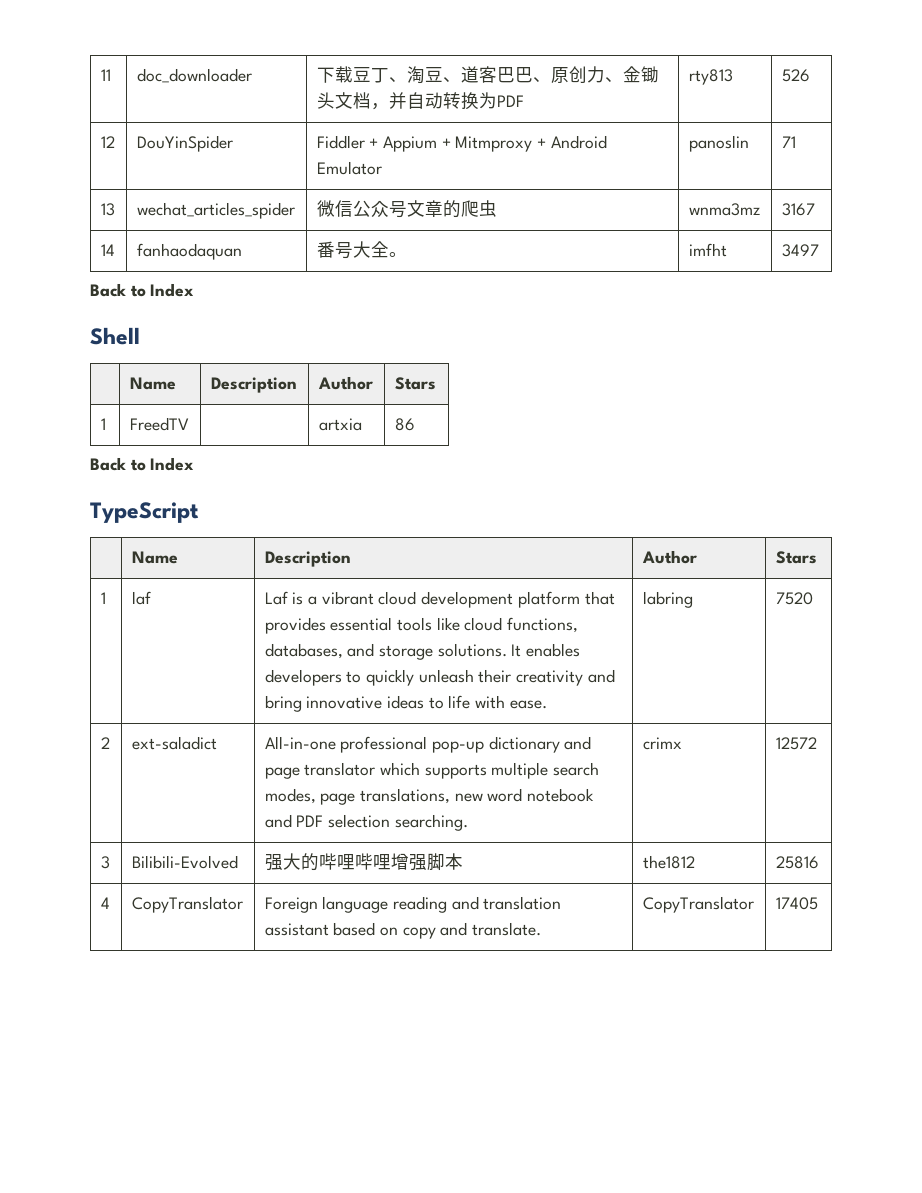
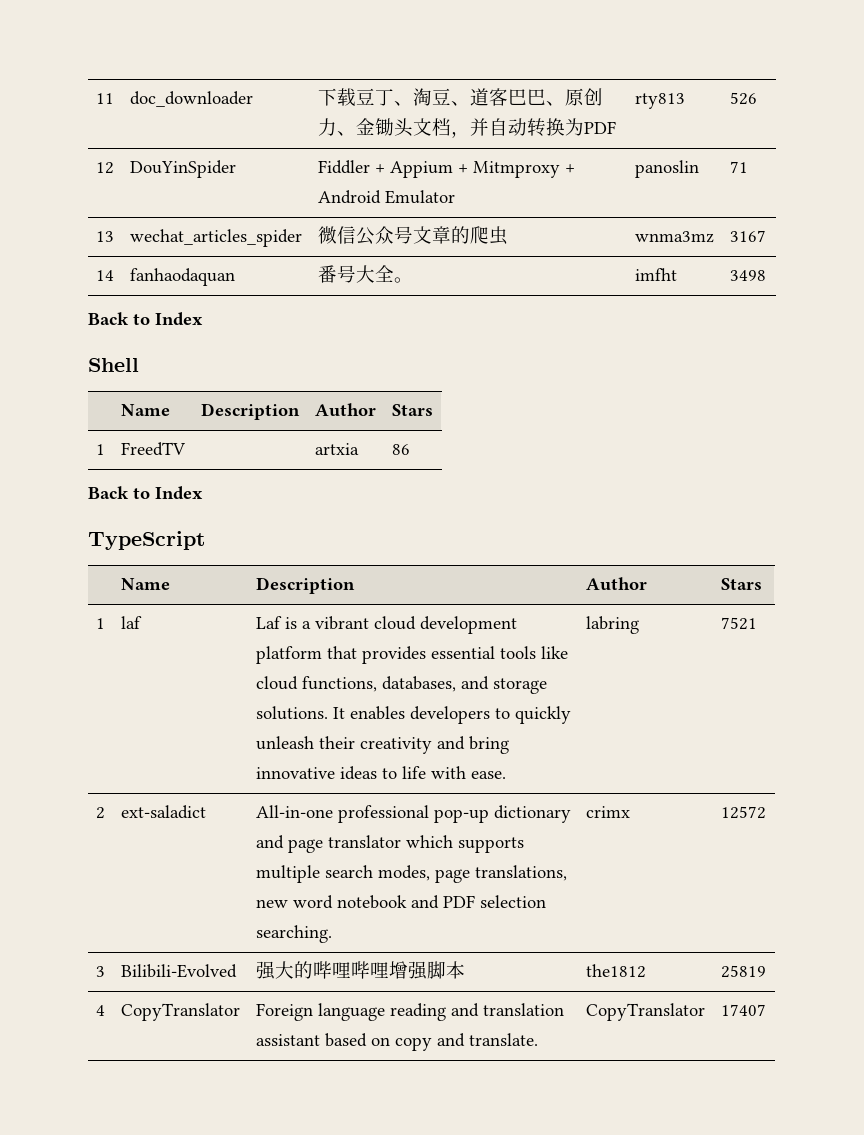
- 14 | fanhaodaquan | 番号大全。 | imfht | 3497
+ 14 | fanhaodaquan | 番号大全。 | imfht | 3498
- 1 | laf | Laf is a vibrant cloud development platform that provides essential tools like cloud functions, databases, and storage solutions. It enables developers to quickly unleash their creativity and bring innovative ideas to life with ease. | labring | 7520
+ 1 | laf | Laf is a vibrant cloud development platform that provides essential tools like cloud functions, databases, and storage solutions. It enables developers to quickly unleash their creativity and bring innovative ideas to life with ease. | labring | 7521
- 3 | Bilibili-Evolved | 强大的哔哩哔哩增强脚本 | the1812 | 25816
+ 3 | Bilibili-Evolved | 强大的哔哩哔哩增强脚本 | the1812 | 25819
- 4 | CopyTranslator | Foreign language reading and translation assistant based on copy and translate. | CopyTranslator | 17405
+ 4 | CopyTranslator | Foreign language reading and translation assistant based on copy and translate. | CopyTranslator | 17407

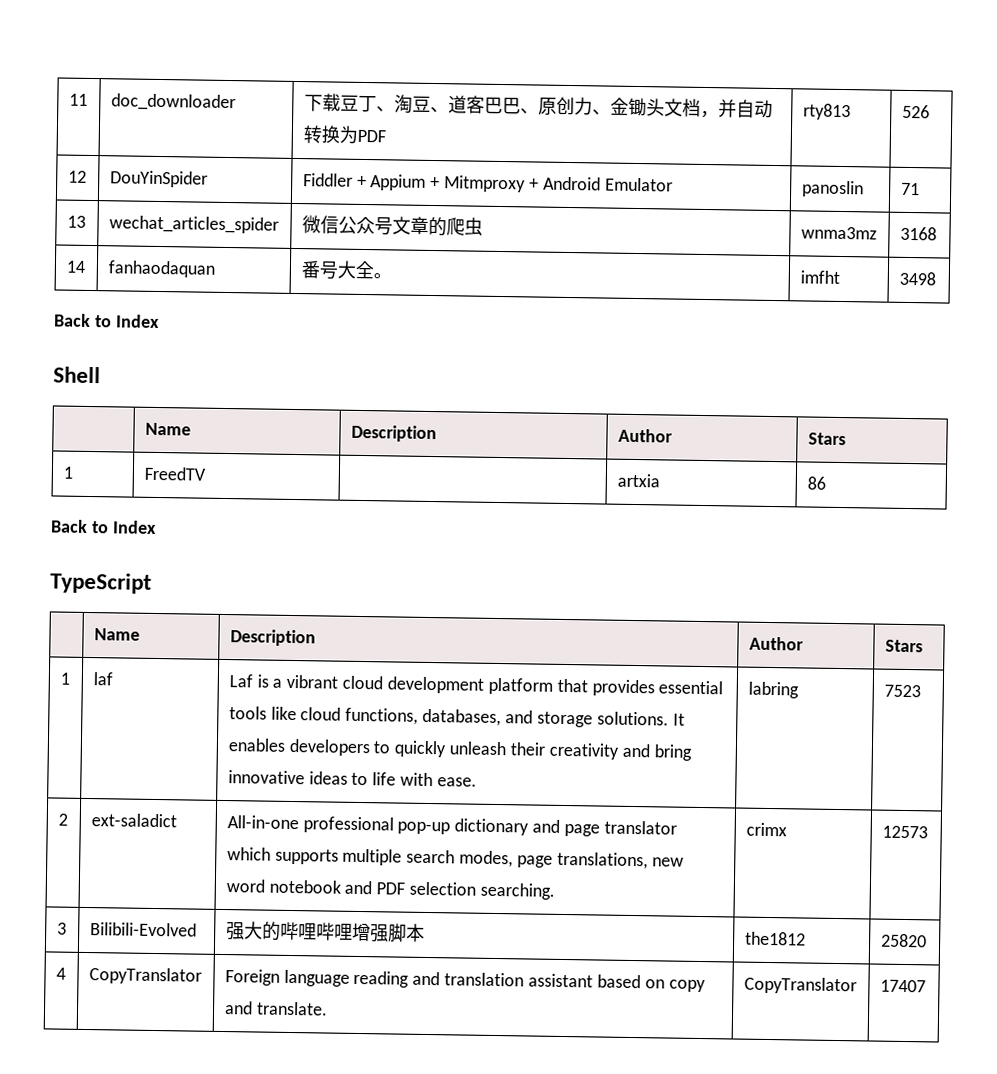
- 13 | wechat_articles_spider | 微信公众号文章的爬虫 | wnma3mz | 3167
+ 13 | wechat_articles_spider | 微信公众号文章的爬虫 | wnma3mz | 3168
- 1 | laf | Laf is a vibrant cloud development platform that provides essential tools like cloud functions, databases, and storage solutions. It enables developers to quickly unleash their creativity and bring innovative ideas to life with ease. | labring | 7521
+ 1 | laf | Laf is a vibrant cloud development platform that provides essential tools like cloud functions, databases, and storage solutions. It enables developers to quickly unleash their creativity and bring innovative ideas to life with ease. | labring | 7523
- 2 | ext-saladict | All-in-one professional pop-up dictionary and page translator which supports multiple search modes, page translations, new word notebook and PDF selection searching. | crimx | 12572
+ 2 | ext-saladict | All-in-one professional pop-up dictionary and page translator which supports multiple search modes, page translations, new word notebook and PDF selection searching. | crimx | 12573
- 3 | Bilibili-Evolved | 强大的哔哩哔哩增强脚本 | the1812 | 25819
+ 3 | Bilibili-Evolved | 强大的哔哩哔哩增强脚本 | the1812 | 25820

